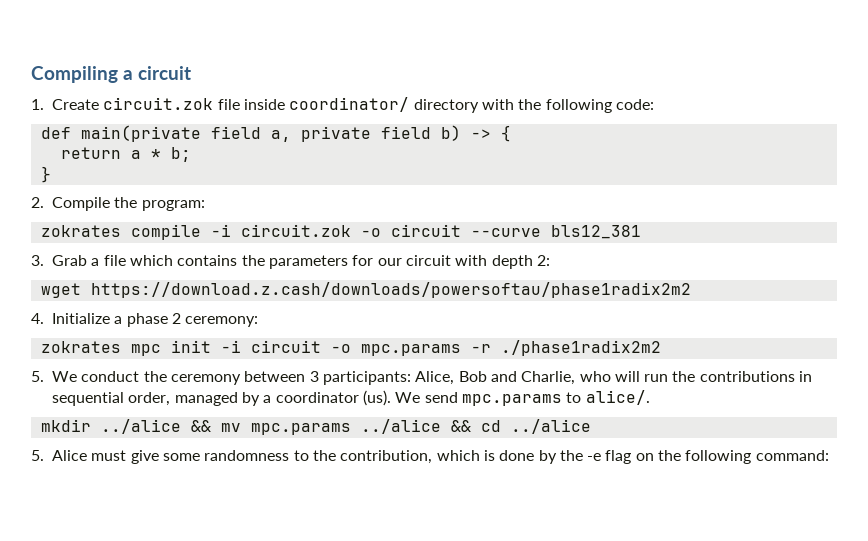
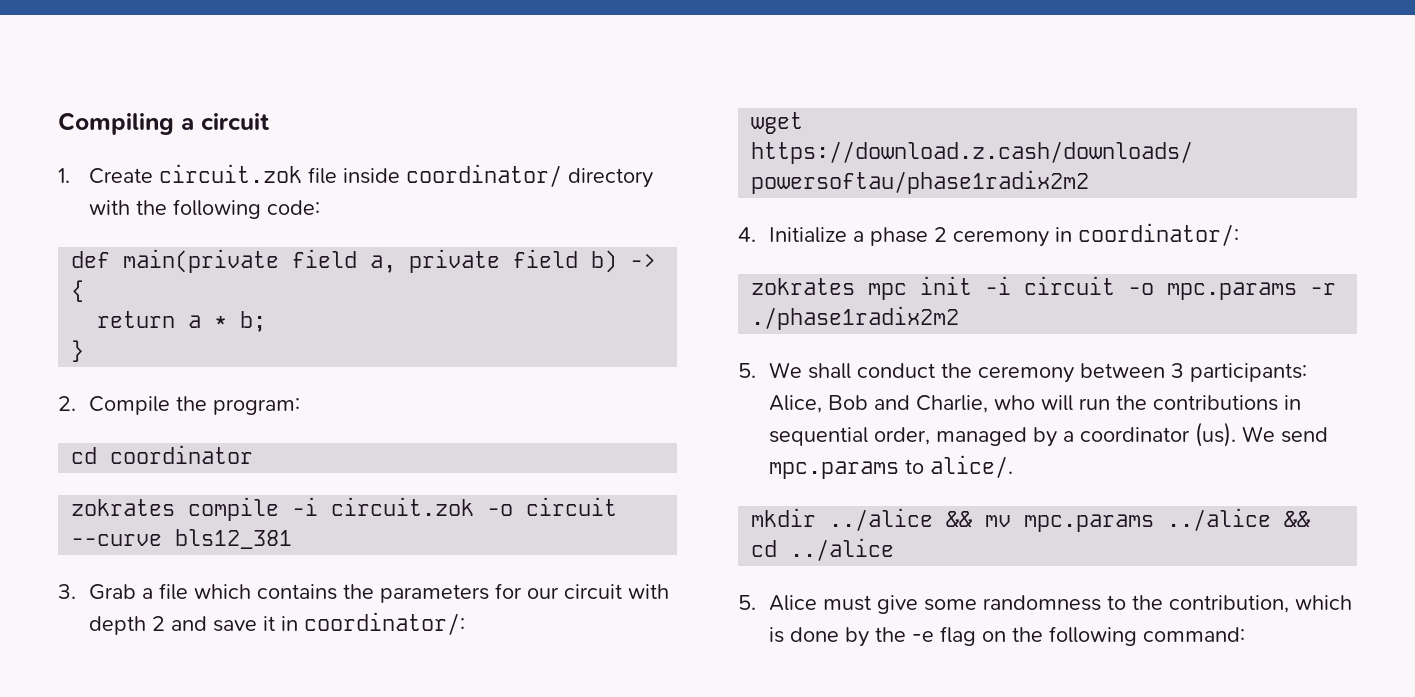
+ cd coordinator
- 3. Grab a file which contains the parameters for our circuit with depth 2:
+ 3. Grab a file which contains the parameters for our circuit with depth 2 and save it in coordinator/:
- 4. Initialize a phase 2 ceremony:
+ 4. Initialize a phase 2 ceremony in coordinator/:
- 5. We conduct the ceremony between 3 participants: Alice, Bob and Charlie, who will run the contributions in sequential order, managed by a coordinator (us).
+ 5. We shall conduct the ceremony between 3 participants: Alice, Bob and Charlie, who will run the contributions in sequential order, managed by a coordinator (us).

